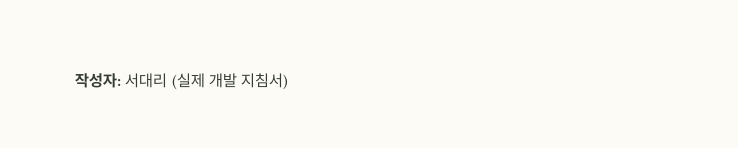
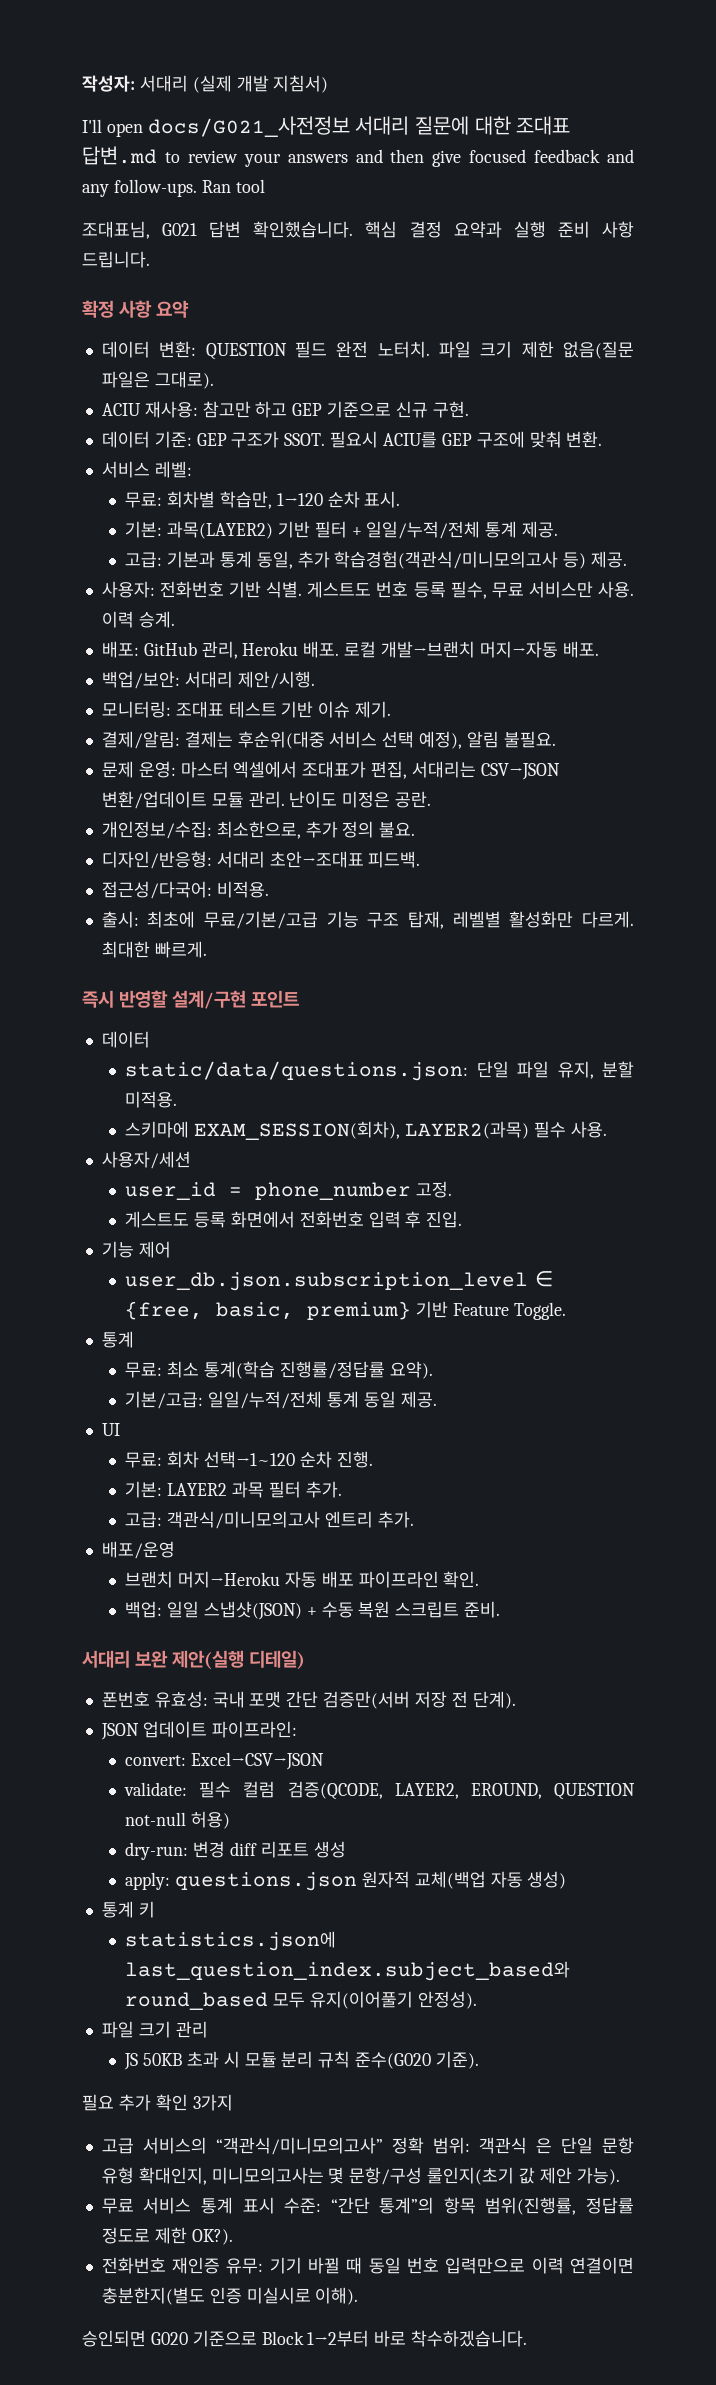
+ I'll open docs/G021_사전정보 서대리 질문에 대한 조대표 답변.md to review your answers and then give focused feedback and any follow-ups. Ran tool
+ 조대표님, G021 답변 확인했습니다. 핵심 결정 요약과 실행 준비 사항 드립니다.
+ 확정 사항 요약
+ 데이터 변환: QUESTION 필드 완전 노터치. 파일 크기 제한 없음(질문 파일은 그대로).
+ ACIU 재사용: 참고만 하고 GEP 기준으로 신규 구현.
+ 데이터 기준: GEP 구조가 SSOT. 필요시 ACIU를 GEP 구조에 맞춰 변환.
+ 서비스 레벨:
+ 무료: 회차별 학습만, 1→120 순차 표시.
+ 기본: 과목(LAYER2) 기반 필터 + 일일/누적/전체 통계 제공.
+ 고급: 기본과 통계 동일, 추가 학습경험(객관식/미니모의고사 등) 제공.
+ 사용자: 전화번호 기반 식별. 게스트도 번호 등록 필수, 무료 서비스만 사용. 이력 승계.
+ 배포: GitHub 관리, Heroku 배포. 로컬 개발→브랜치 머지→자동 배포.
+ 백업/보안: 서대리 제안/시행.
+ 모니터링: 조대표 테스트 기반 이슈 제기.
+ 결제/알림: 결제는 후순위(대중 서비스 선택 예정), 알림 불필요.
+ 문제 운영: 마스터 엑셀에서 조대표가 편집, 서대리는 CSV→JSON 변환/업데이트 모듈 관리. 난이도 미정은 공란.
+ 개인정보/수집: 최소한으로, 추가 정의 불요.
+ 디자인/반응형: 서대리 초안→조대표 피드백.
+ 접근성/다국어: 비적용.
+ 출시: 최초에 무료/기본/고급 기능 구조 탑재, 레벨별 활성화만 다르게. 최대한 빠르게.
+ 즉시 반영할 설계/구현 포인트
+ 데이터
+ static/data/questions.json: 단일 파일 유지, 분할 미적용.
+ 스키마에 EXAM_SESSION(회차), LAYER2(과목) 필수 사용.
+ 사용자/세션
+ user_id = phone_number 고정.
+ 게스트도 등록 화면에서 전화번호 입력 후 진입.
+ 기능 제어
+ user_db.json.subscription_level ∈ {free, basic, premium} 기반 Feature Toggle.
+ 통계
+ 무료: 최소 통계(학습 진행률/정답률 요약).
+ 기본/고급: 일일/누적/전체 통계 동일 제공.
+ UI
+ 무료: 회차 선택→1~120 순차 진행.
+ 기본: LAYER2 과목 필터 추가.
+ 고급: 객관식/미니모의고사 엔트리 추가.
+ 배포/운영
+ 브랜치 머지→Heroku 자동 배포 파이프라인 확인.
+ 백업: 일일 스냅샷(JSON) + 수동 복원 스크립트 준비.
+ 서대리 보완 제안(실행 디테일)
+ 폰번호 유효성: 국내 포맷 간단 검증만(서버 저장 전 단계).
+ JSON 업데이트 파이프라인:
+ convert: Excel→CSV→JSON
+ validate: 필수 컬럼 검증(QCODE, LAYER2, EROUND, QUESTION not-null 허용)
+ dry-run: 변경 diff 리포트 생성
+ apply: questions.json 원자적 교체(백업 자동 생성)
+ 통계 키
+ statistics.json에 last_question_index.subject_based와 round_based 모두 유지(이어풀기 안정성).
+ 파일 크기 관리
+ JS 50KB 초과 시 모듈 분리 규칙 준수(G020 기준).
+ 필요 추가 확인 3가지
+ 고급 서비스의 “객관식/미니모의고사” 정확 범위: 객관식 은 단일 문항 유형 확대인지, 미니모의고사는 몇 문항/구성 룰인지(초기 값 제안 가능).
+ 무료 서비스 통계 표시 수준: “간단 통계”의 항목 범위(진행률, 정답률 정도로 제한 OK?).
+ 전화번호 재인증 유무: 기기 바뀔 때 동일 번호 입력만으로 이력 연결이면 충분한지(별도 인증 미실시로 이해).
+ 승인되면 G020 기준으로 Block 1→2부터 바로 착수하겠습니다.

